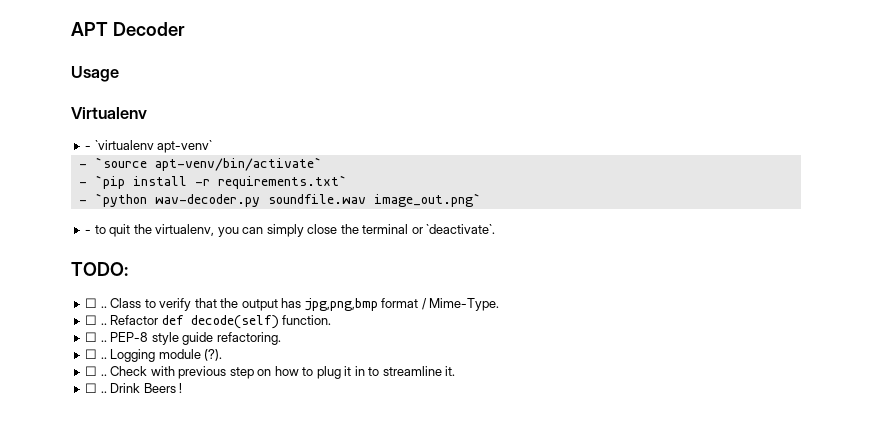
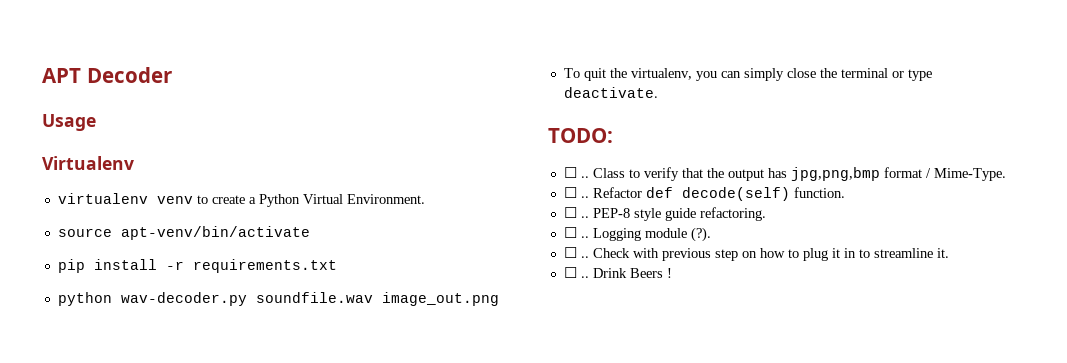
- - `virtualenv apt-venv`
- - `source apt-venv/bin/activate`
- - `pip install -r requirements.txt`
- - `python wav-decoder.py soundfile.wav image_out.png`
- - to quit the virtualenv, you can simply close the terminal or `deactivate`.
+ virtualenv venv to create a Python Virtual Environment.
+ source apt-venv/bin/activate
+ pip install -r requirements.txt
+ python wav-decoder.py soundfile.wav image_out.png
+ To quit the virtualenv, you can simply close the terminal or type deactivate.

